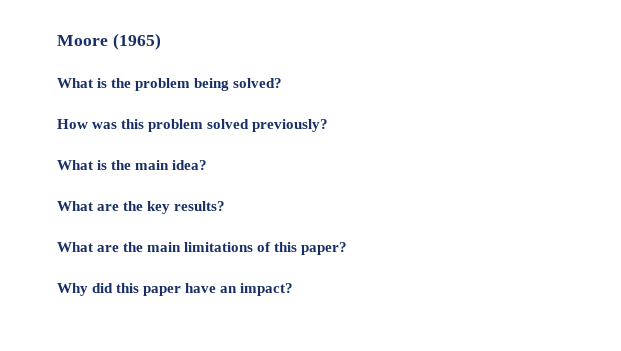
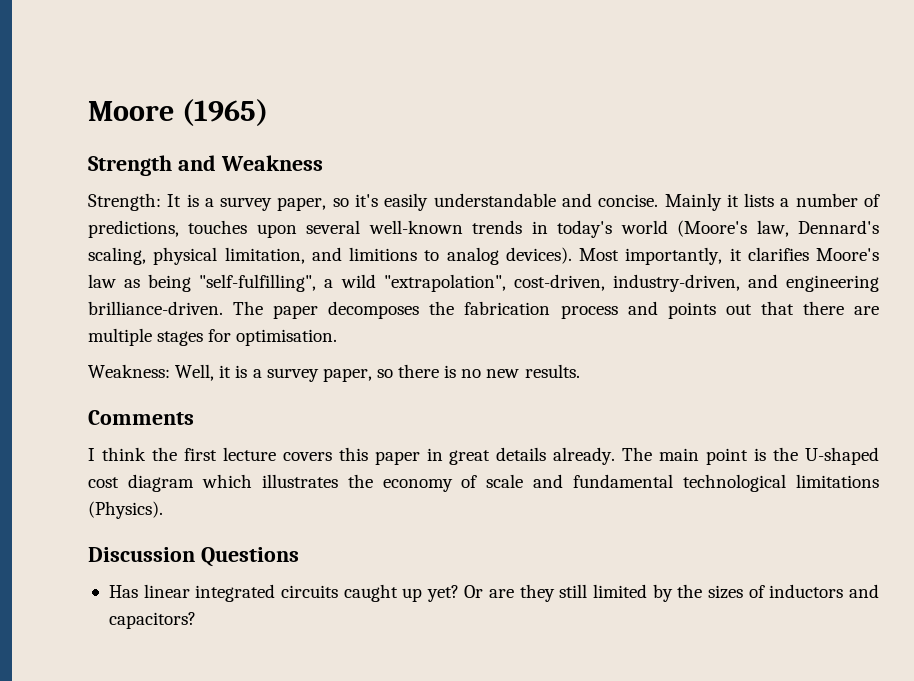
- What is the problem being solved?
- How was this problem solved previously?
- What is the main idea?
- What are the key results?
- What are the main limitations of this paper?
- Why did this paper have an impact?
+ Strength and Weakness
+ Strength: It is a survey paper, so it's easily understandable and concise. Mainly it lists a number of predictions, touches upon several well-known trends in today's world (Moore's law, Dennard's scaling, physical limitation, and limitions to analog devices). Most importantly, it clarifies Moore's law as being "self-fulfilling", a wild "extrapolation", cost-driven, industry-driven, and engineering brilliance-driven. The paper decomposes the fabrication process and points out that there are multiple stages for optimisation.
+ Weakness: Well, it is a survey paper, so there is no new results.
+ Comments
+ I think the first lecture covers this paper in great details already. The main point is the U-shaped cost diagram which illustrates the economy of scale and fundamental technological limitations (Physics).
+ Discussion Questions
+ Has linear integrated circuits caught up yet? Or are they still limited by the sizes of inductors and capacitors?

